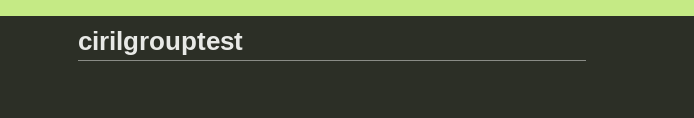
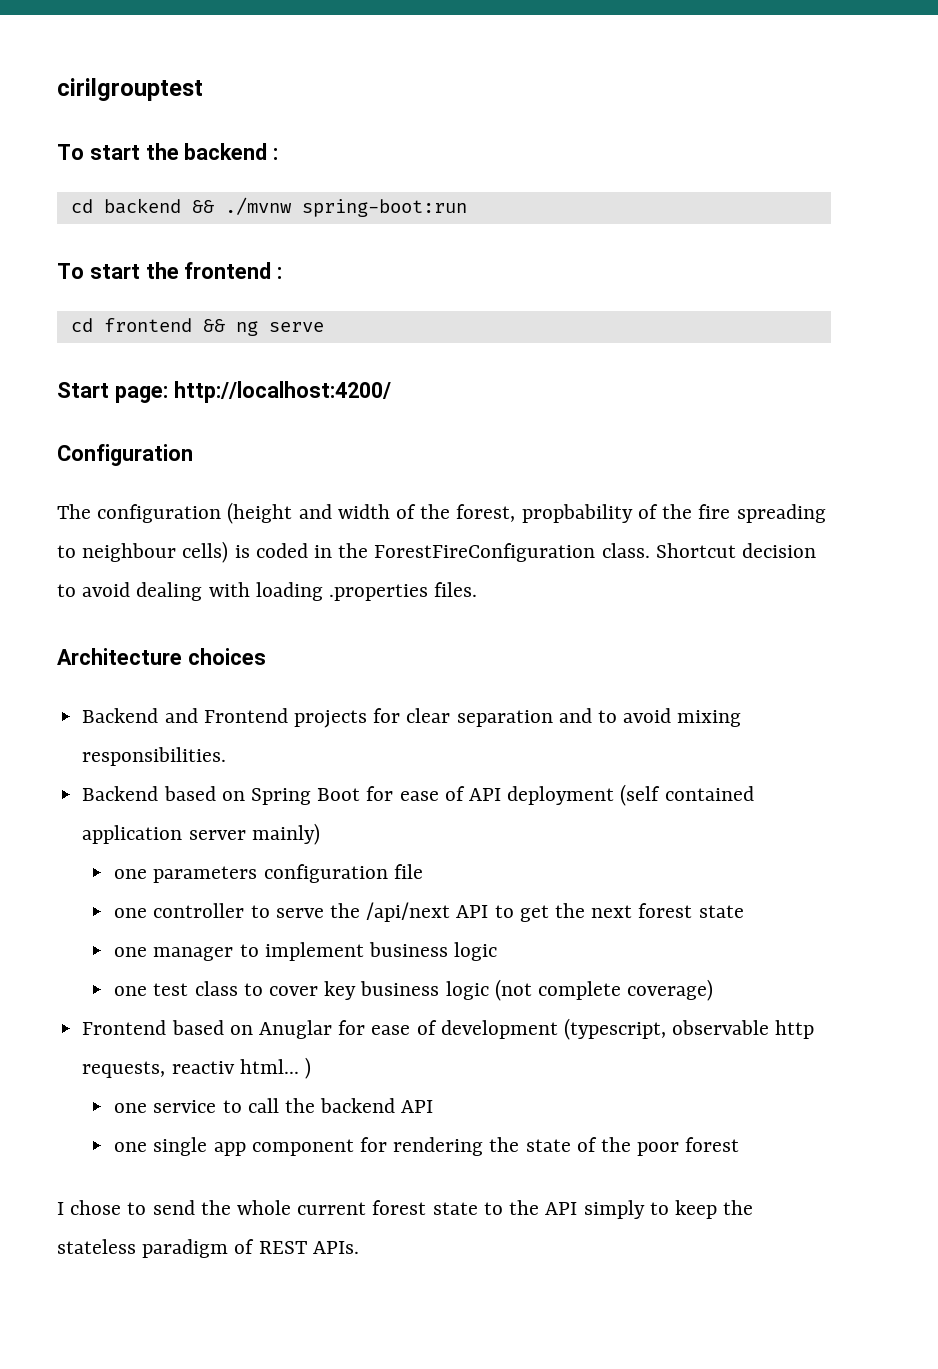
+ To start the backend :
+ cd backend && ./mvnw spring-boot:run
+ To start the frontend :
+ cd frontend && ng serve
+ Start page: http://localhost:4200/
+ Configuration
+ The configuration (height and width of the forest, propbability of the fire spreading to neighbour cells) is coded in the ForestFireConfiguration class. Shortcut decision to avoid dealing with loading .properties files.
+ Architecture choices
+ Backend and Frontend projects for clear separation and to avoid mixing responsibilities.
+ Backend based on Spring Boot for ease of API deployment (self contained application server mainly)
+ one parameters configuration file
+ one controller to serve the /api/next API to get the next forest state
+ one manager to implement business logic
+ one test class to cover key business logic (not complete coverage)
+ Frontend based on Anuglar for ease of development (typescript, observable http requests, reactiv html... )
+ one service to call the backend API
+ one single app component for rendering the state of the poor forest
+ I chose to send the whole current forest state to the API simply to keep the stateless paradigm of REST APIs.

